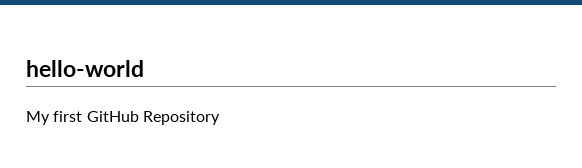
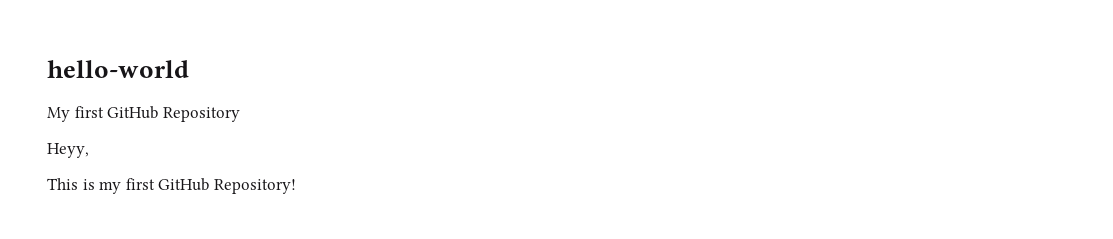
+ Heyy,
+ This is my first GitHub Repository!

